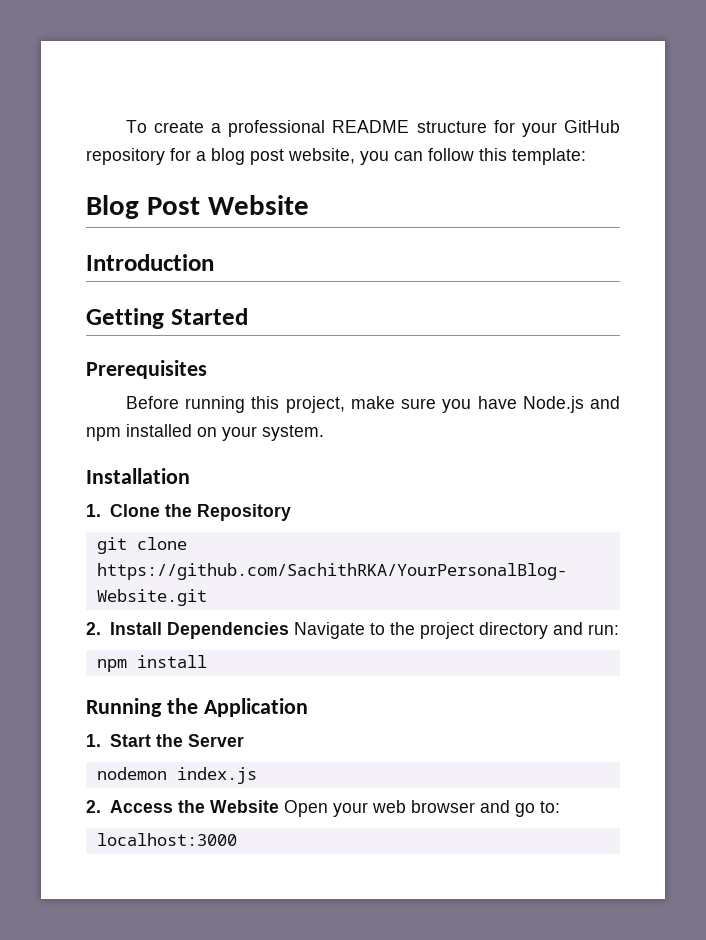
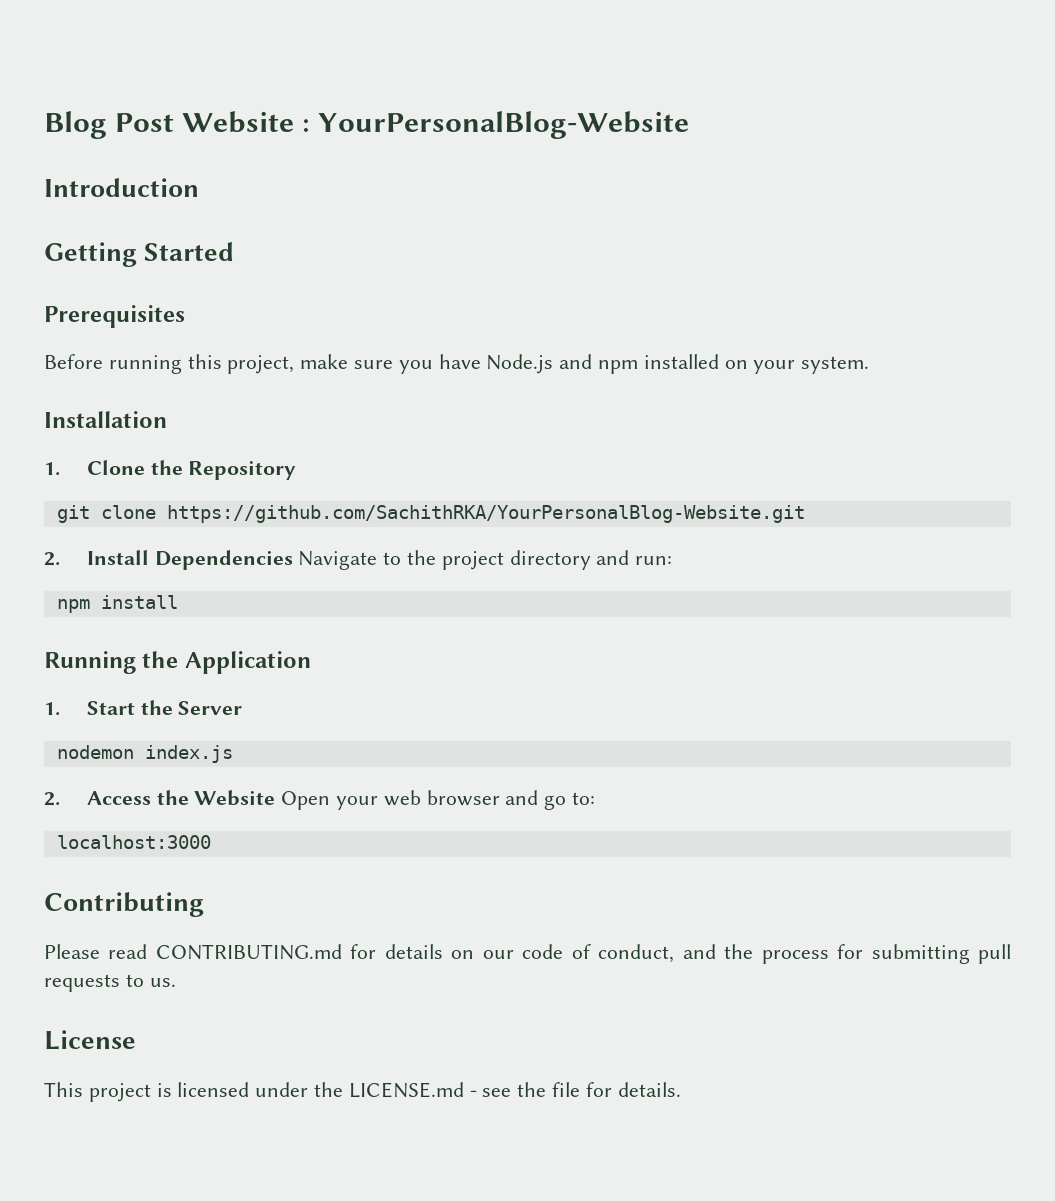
- To create a professional README structure for your GitHub repository for a blog post website, you can follow this template:
- Blog Post Website
+ Blog Post Website : YourPersonalBlog-Website
+ Contributing
+ Please read CONTRIBUTING.md for details on our code of conduct, and the process for submitting pull requests to us.
+ License
+ This project is licensed under the LICENSE.md - see the file for details.

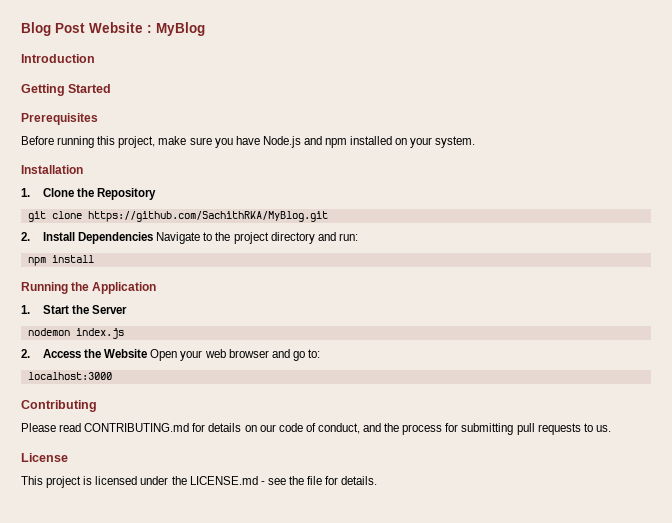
- Blog Post Website : YourPersonalBlog-Website
+ Blog Post Website : MyBlog
- git clone https://github.com/SachithRKA/YourPersonalBlog-Website.git
+ git clone https://github.com/SachithRKA/MyBlog.git

